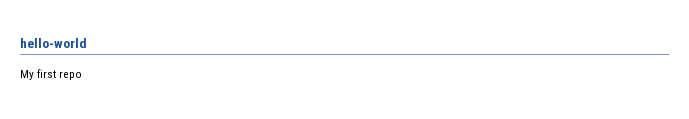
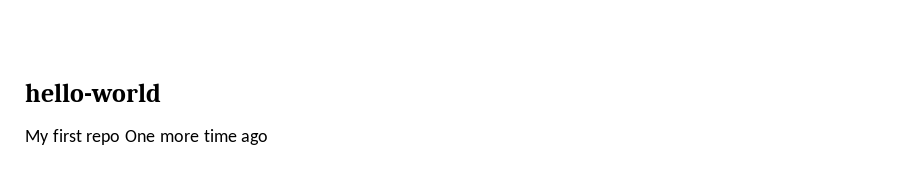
- My first repo
+ My first repo One more time ago

